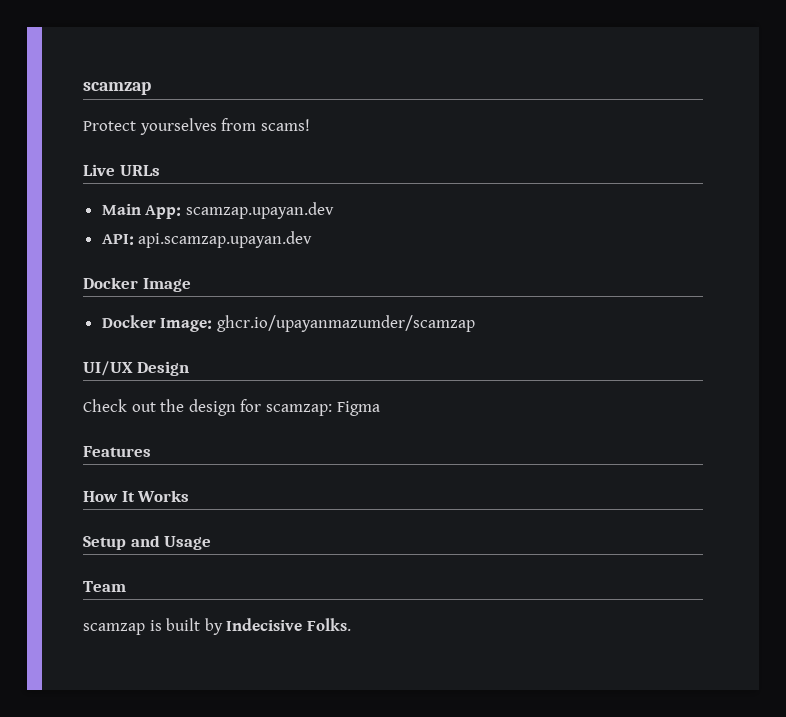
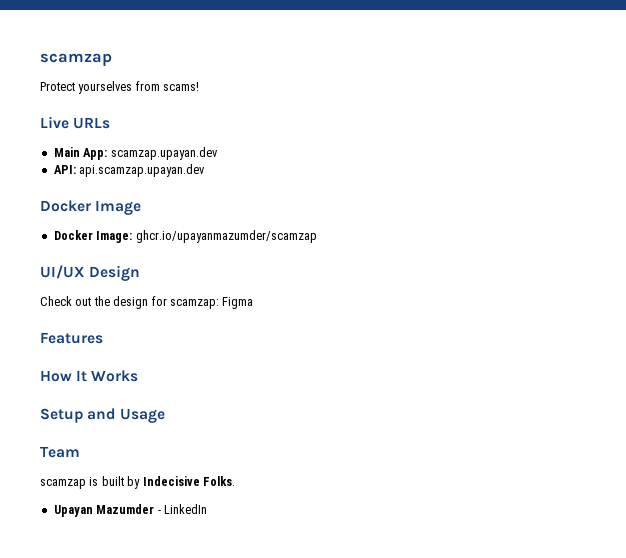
+ Upayan Mazumder - LinkedIn

